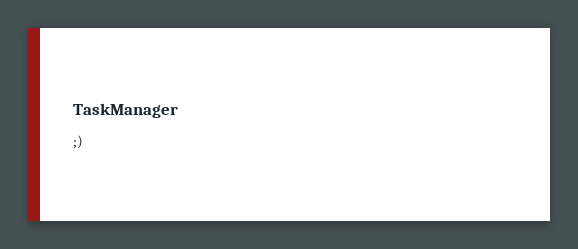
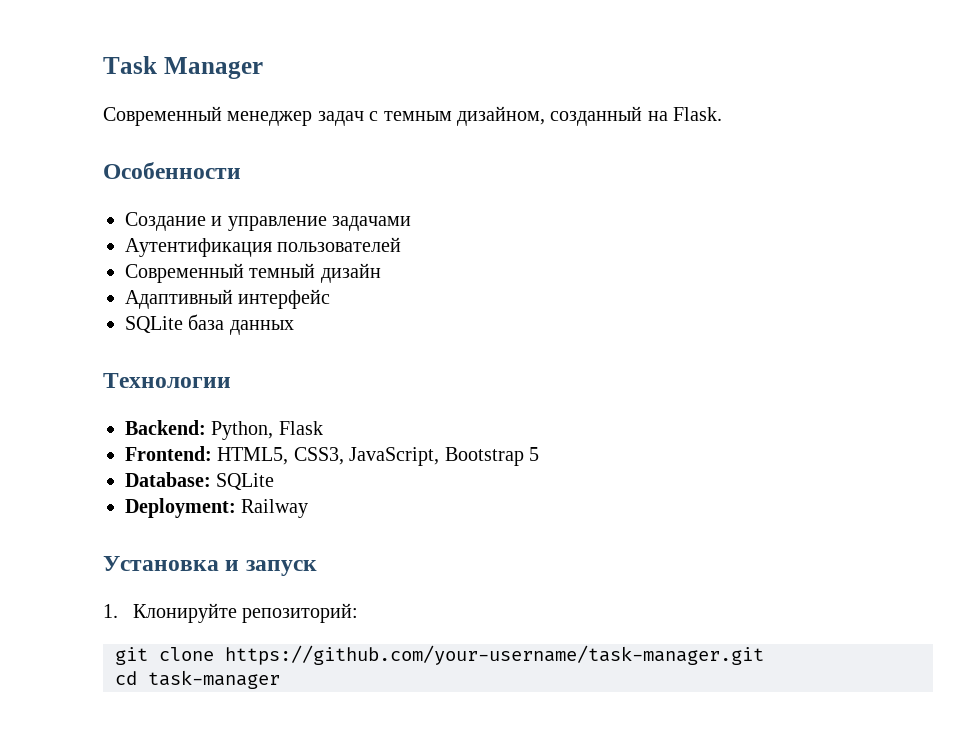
- TaskManager
- ;)
+ Task Manager
+ Современный менеджер задач с темным дизайном, созданный на Flask.
+ Особенности
+ Создание и управление задачами
+ Аутентификация пользователей
+ Современный темный дизайн
+ Адаптивный интерфейс
+ SQLite база данных
+ Технологии
+ Backend: Python, Flask
+ Frontend: HTML5, CSS3, JavaScript, Bootstrap 5
+ Database: SQLite
+ Deployment: Railway
+ Установка и запуск
+ 1. Клонируйте репозиторий:
+ git clone https://github.com/your-username/task-manager.git
+ cd task-manager

